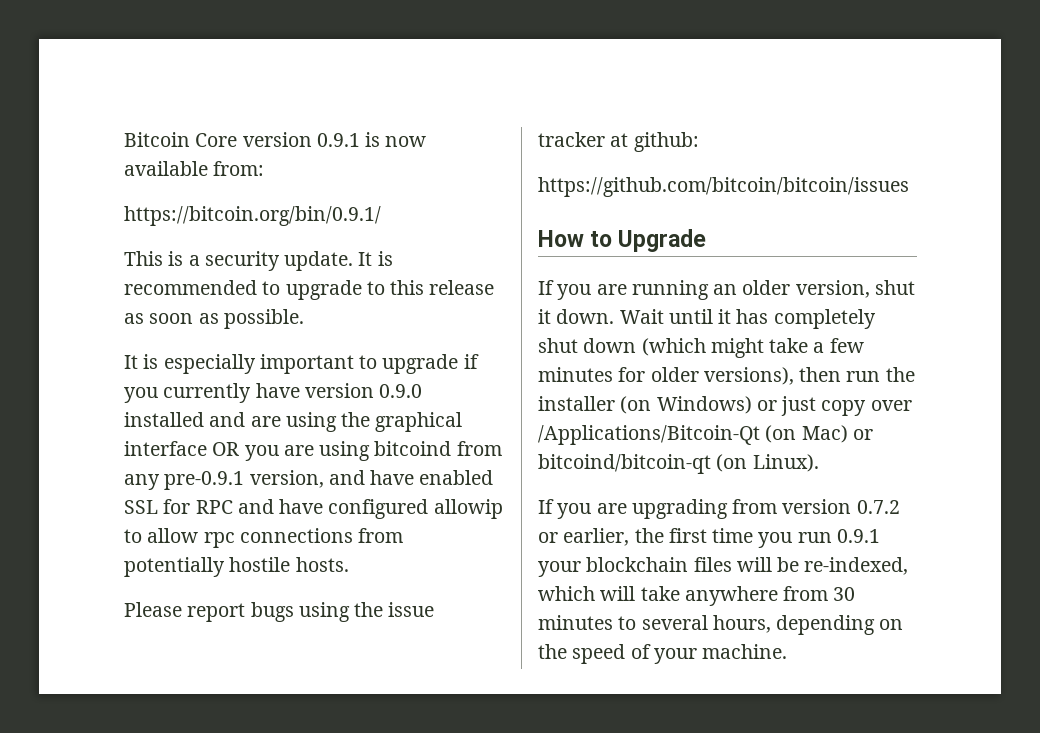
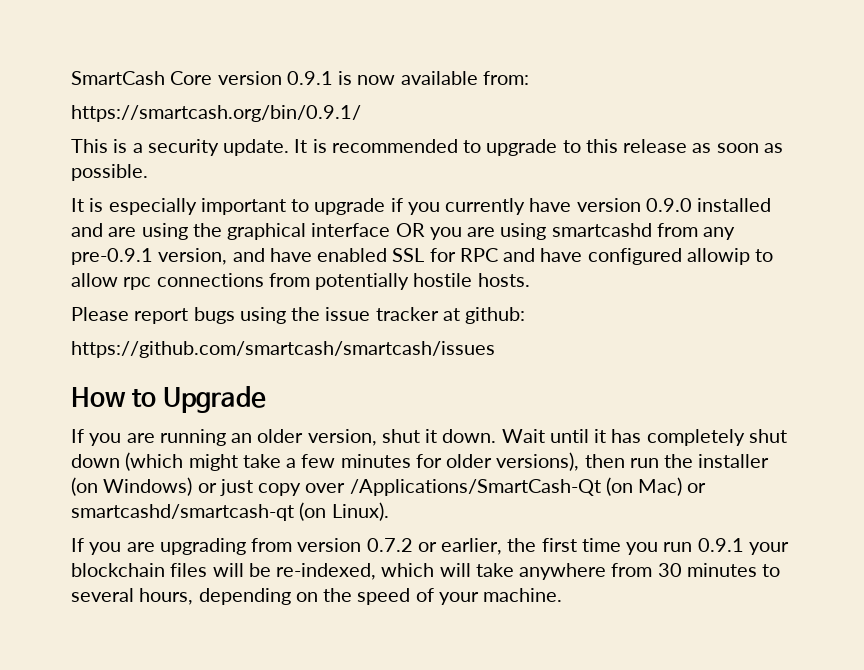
- Bitcoin Core version 0.9.1 is now available from:
+ SmartCash Core version 0.9.1 is now available from:
- https://bitcoin.org/bin/0.9.1/
+ https://smartcash.org/bin/0.9.1/
- It is especially important to upgrade if you currently have version 0.9.0 installed and are using the graphical interface OR you are using bitcoind from any pre-0.9.1 version, and have enabled SSL for RPC and have configured allowip to allow rpc connections from potentially hostile hosts.
+ It is especially important to upgrade if you currently have version 0.9.0 installed and are using the graphical interface OR you are using smartcashd from any pre-0.9.1 version, and have enabled SSL for RPC and have configured allowip to allow rpc connections from potentially hostile hosts.
- https://github.com/bitcoin/bitcoin/issues
+ https://github.com/smartcash/smartcash/issues
- Wait until it has completely shut down (which might take a few minutes for older versions), then run the installer (on Windows) or just copy over /Applications/Bitcoin-Qt (on Mac) or bitcoind/bitcoin-qt (on Linux).
+ Wait until it has completely shut down (which might take a few minutes for older versions), then run the installer (on Windows) or just copy over /Applications/SmartCash-Qt (on Mac) or smartcashd/smartcash-qt (on Linux).

